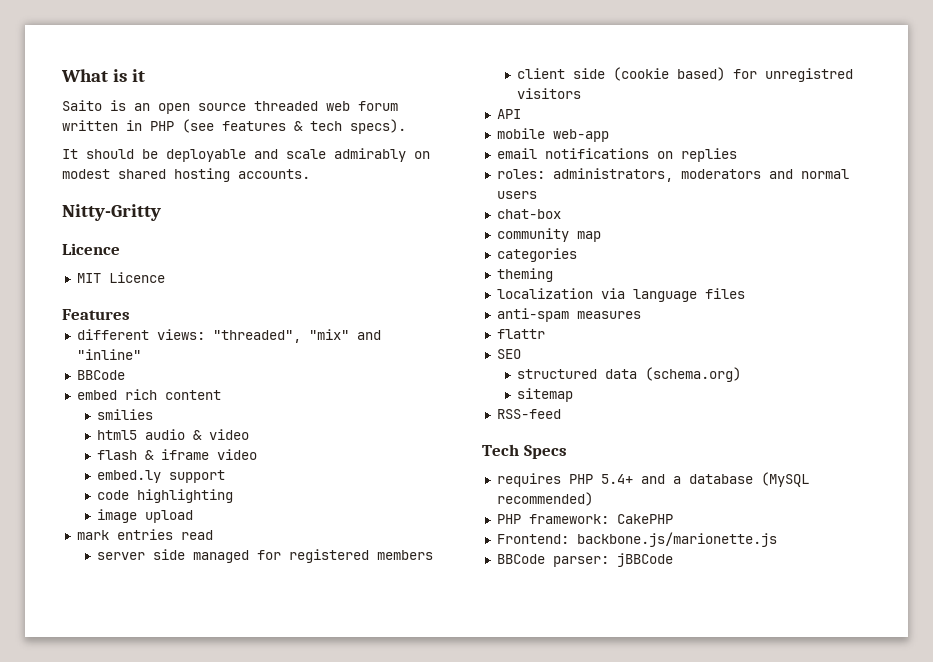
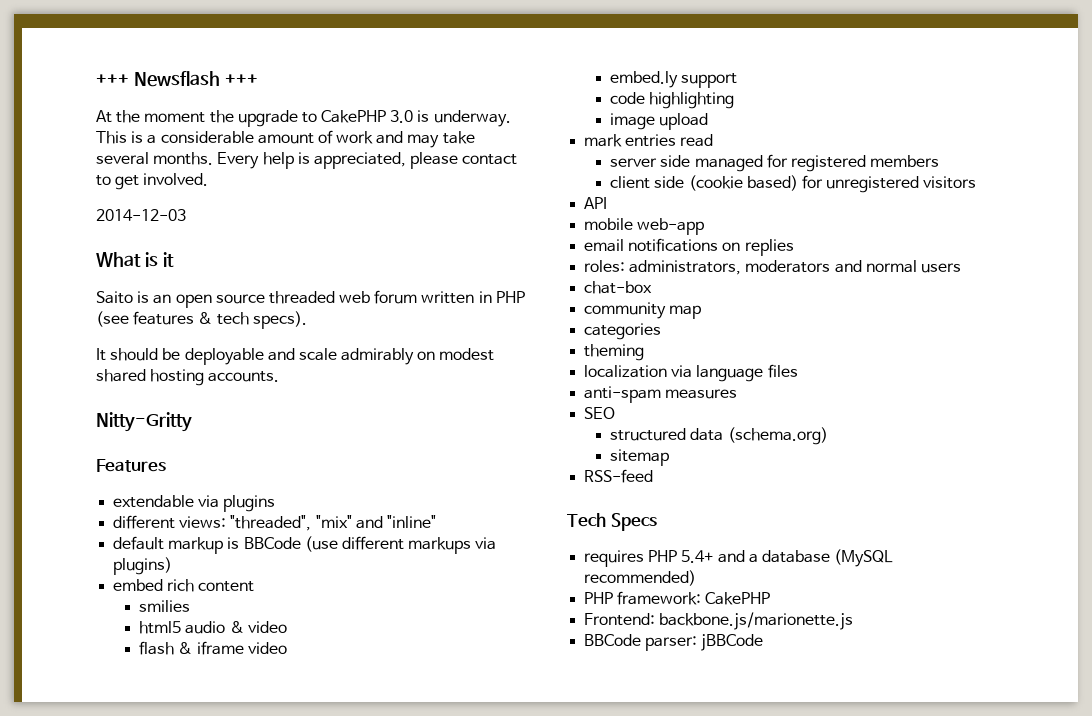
+ +++ Newsflash +++
+ At the moment the upgrade to CakePHP 3.0 is underway. This is a considerable amount of work and may take several months. Every help is appreciated, please contact to get involved.
+ 2014-12-03
  Nitty-Gritty
- Licence
- MIT Licence
  Features
+ extendable via plugins
  different views: "threaded", "mix" and "inline"
- BBCode
+ default markup is BBCode (use different markups via plugins)
- client side (cookie based) for unregistred visitors
+ client side (cookie based) for unregistered visitors
- flattr

